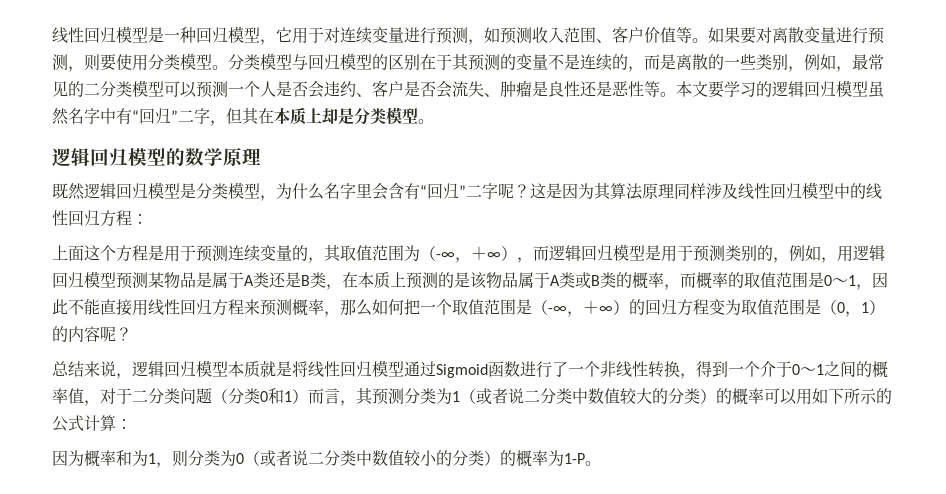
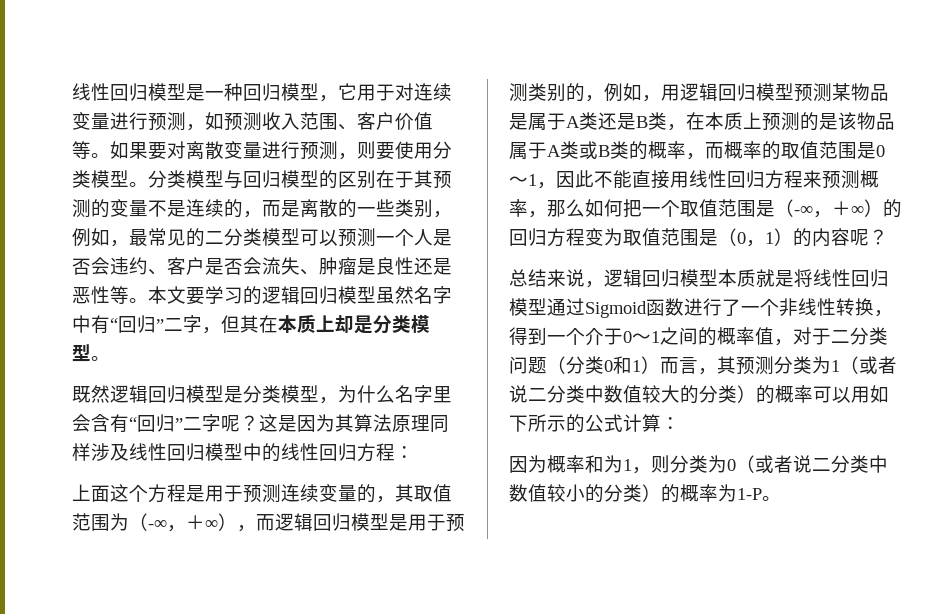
- 逻辑回归模型的数学原理

